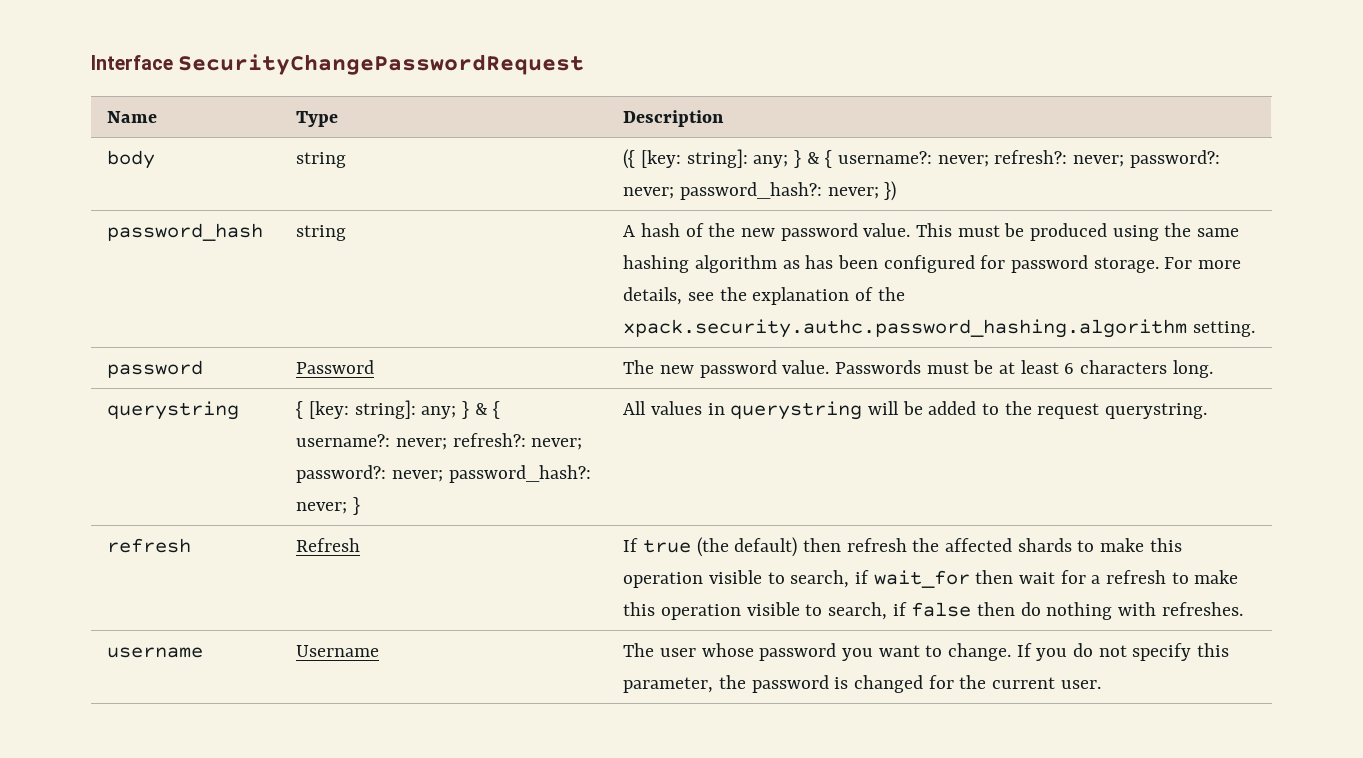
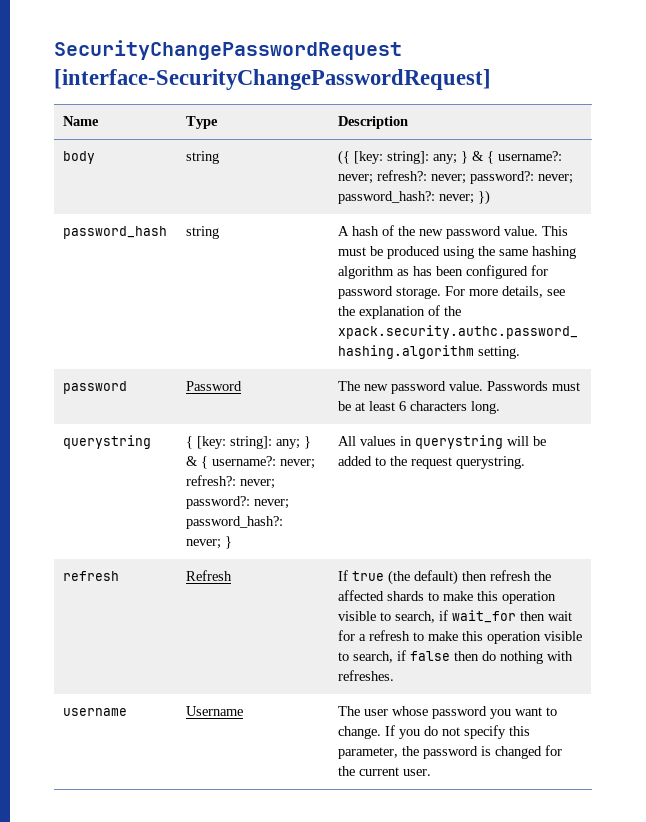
- Interface SecurityChangePasswordRequest
+ SecurityChangePasswordRequest [interface-SecurityChangePasswordRequest]

